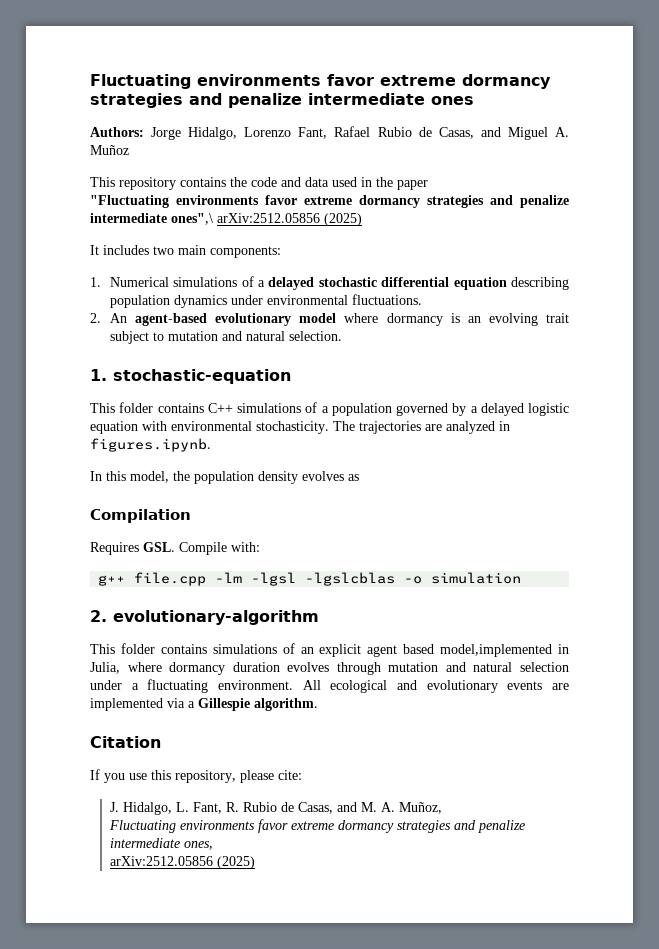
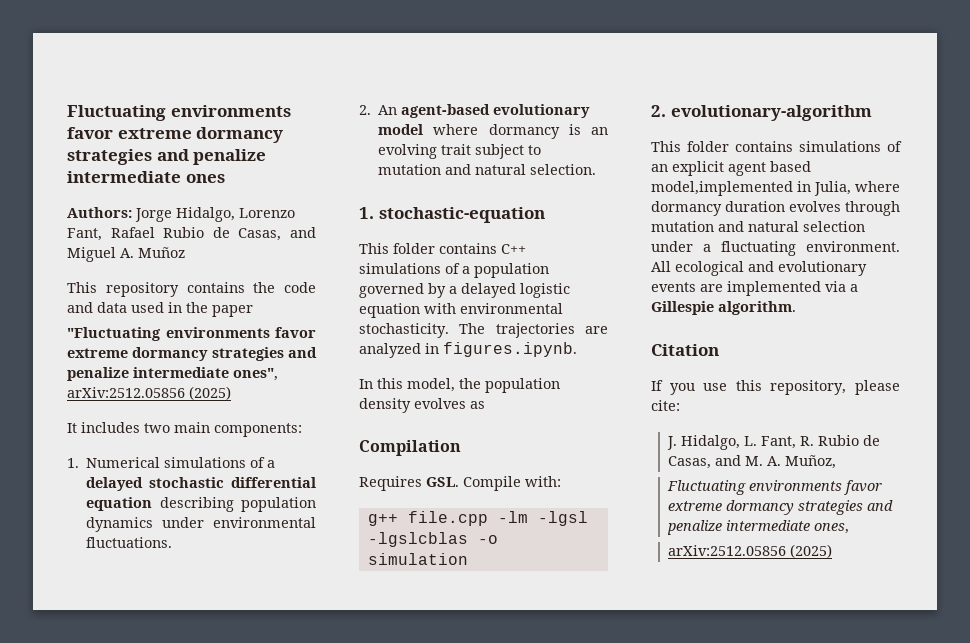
- "Fluctuating environments favor extreme dormancy strategies and penalize intermediate ones",\ arXiv:2512.05856 (2025)
+ "Fluctuating environments favor extreme dormancy strategies and penalize intermediate ones", arXiv:2512.05856 (2025)

